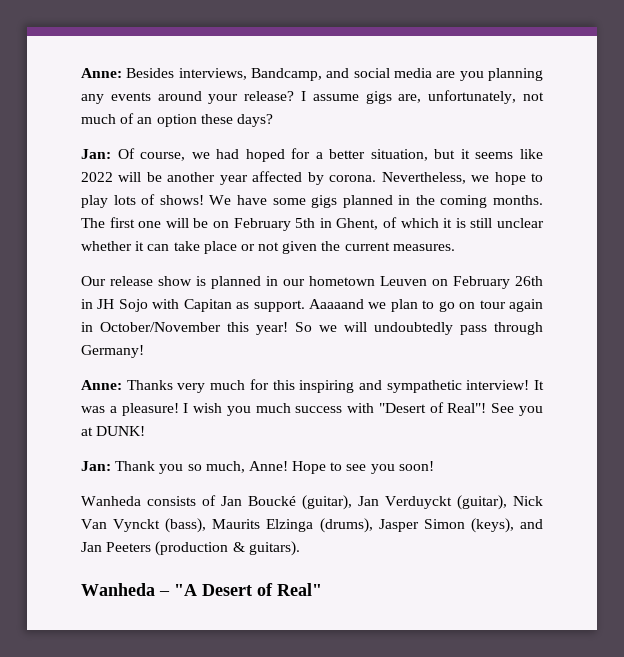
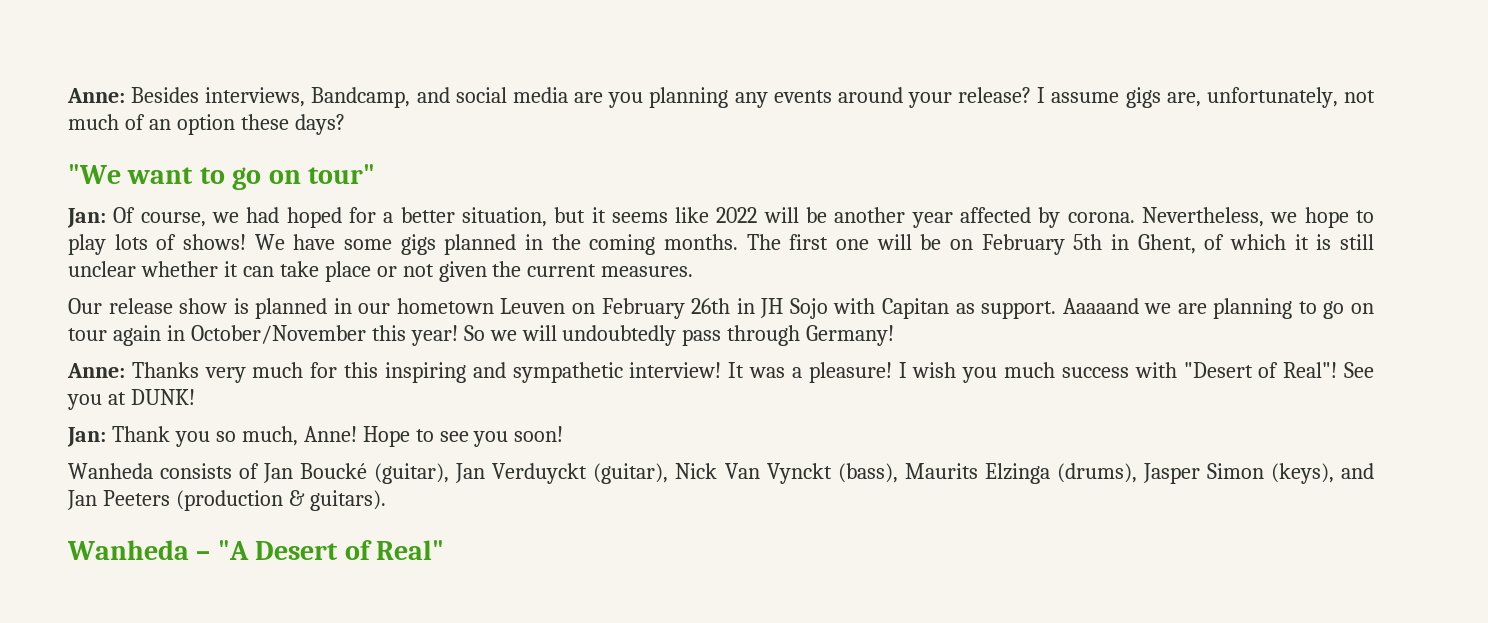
+ "We want to go on tour"
- Aaaaand we plan to go on tour again in October/November this year!
+ Aaaaand we are planning to go on tour again in October/November this year!

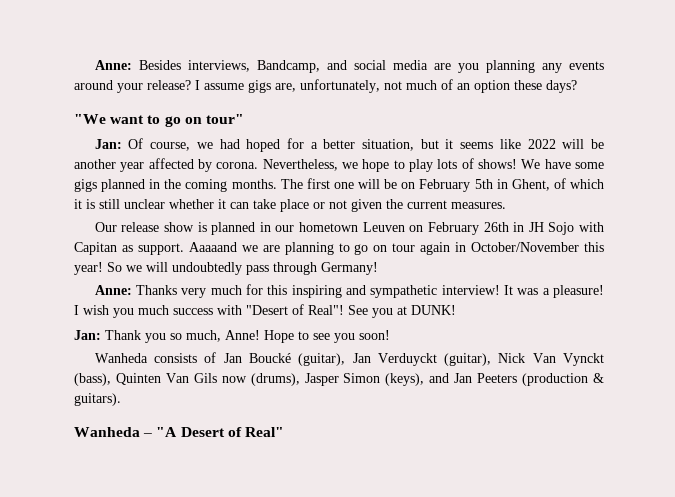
- Wanheda consists of Jan Boucké (guitar), Jan Verduyckt (guitar), Nick Van Vynckt (bass), Maurits Elzinga (drums), Jasper Simon (keys), and Jan Peeters (production & guitars).
+ Wanheda consists of Jan Boucké (guitar), Jan Verduyckt (guitar), Nick Van Vynckt (bass), Quinten Van Gils now (drums), Jasper Simon (keys), and Jan Peeters (production & guitars).

